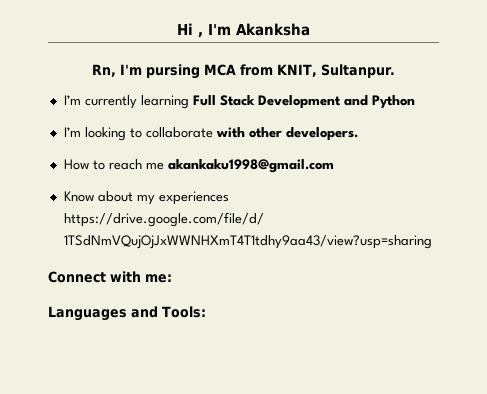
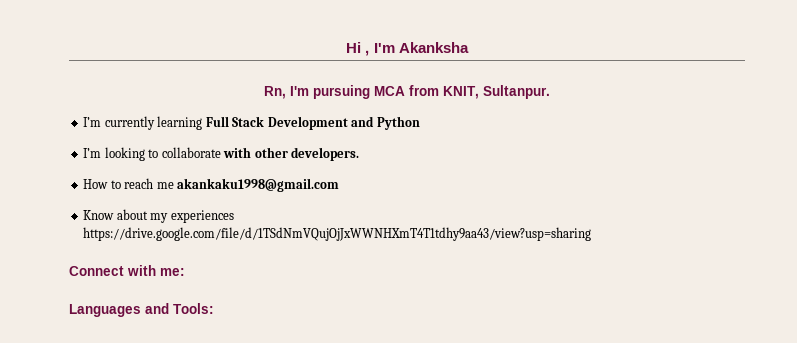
- Rn, I'm pursing MCA from KNIT, Sultanpur.
+ Rn, I'm pursuing MCA from KNIT, Sultanpur.

